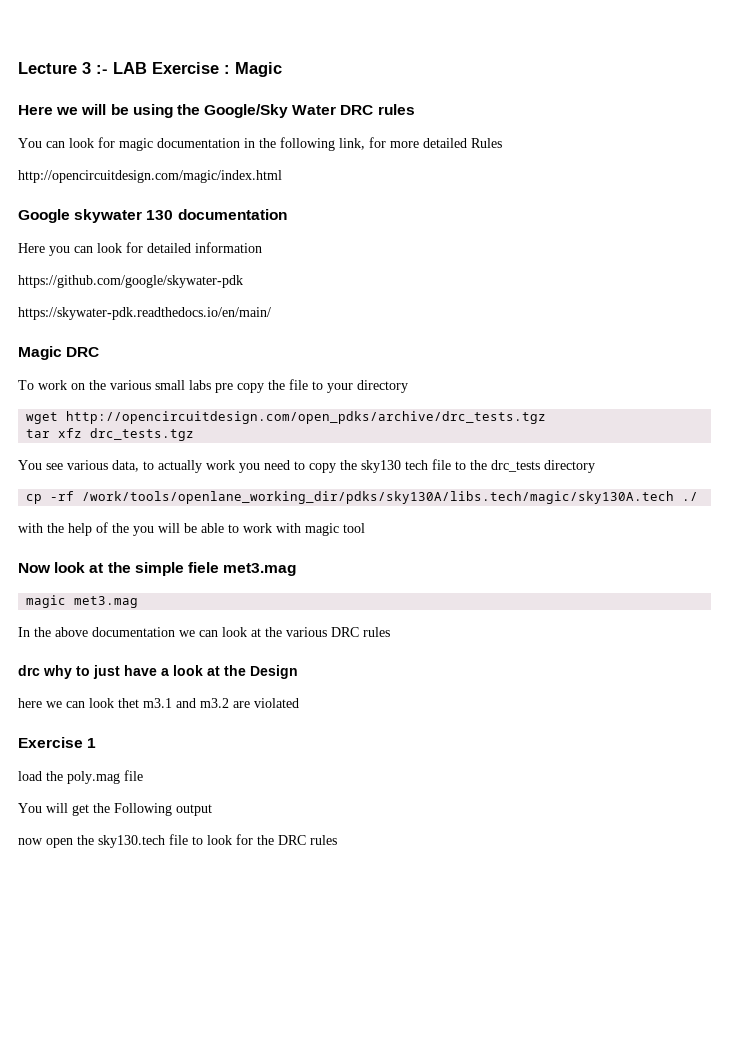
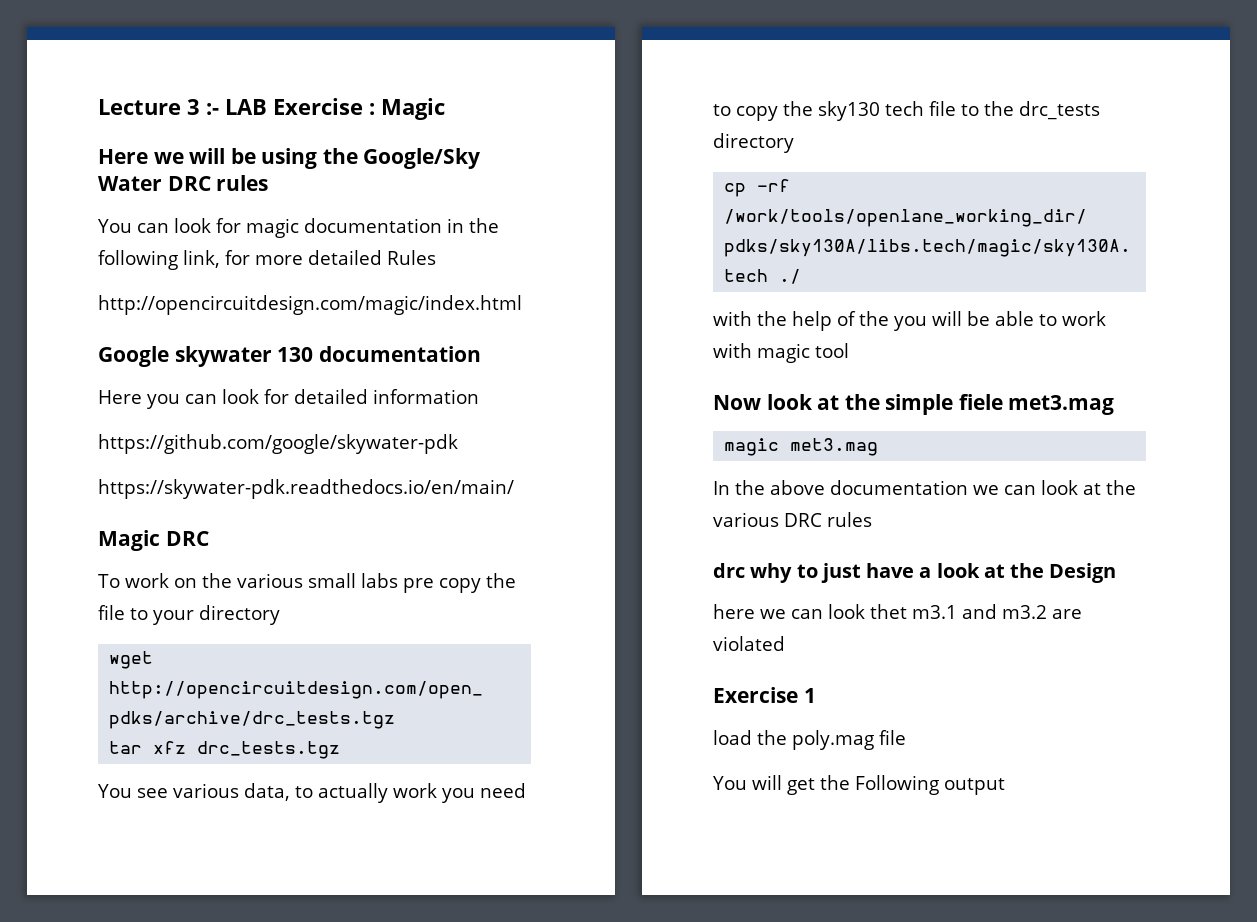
- now open the sky130.tech file to look for the DRC rules

